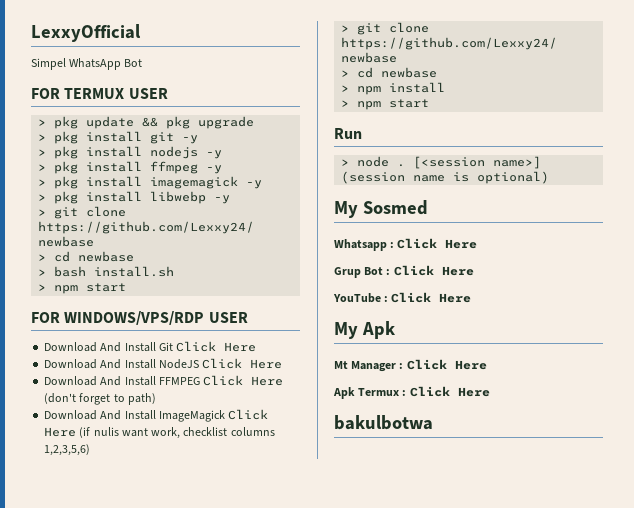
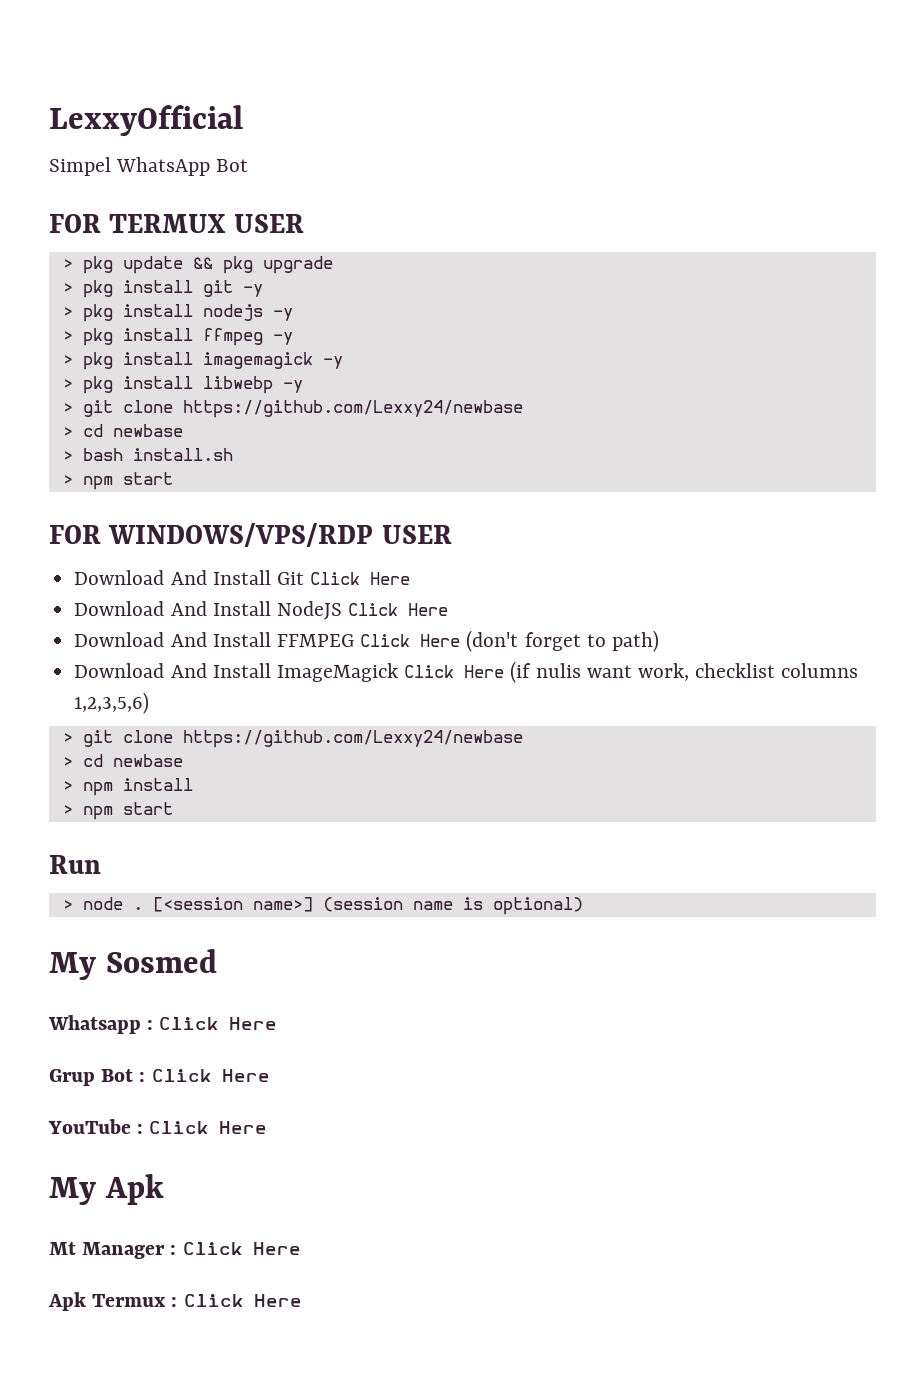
- bakulbotwa

